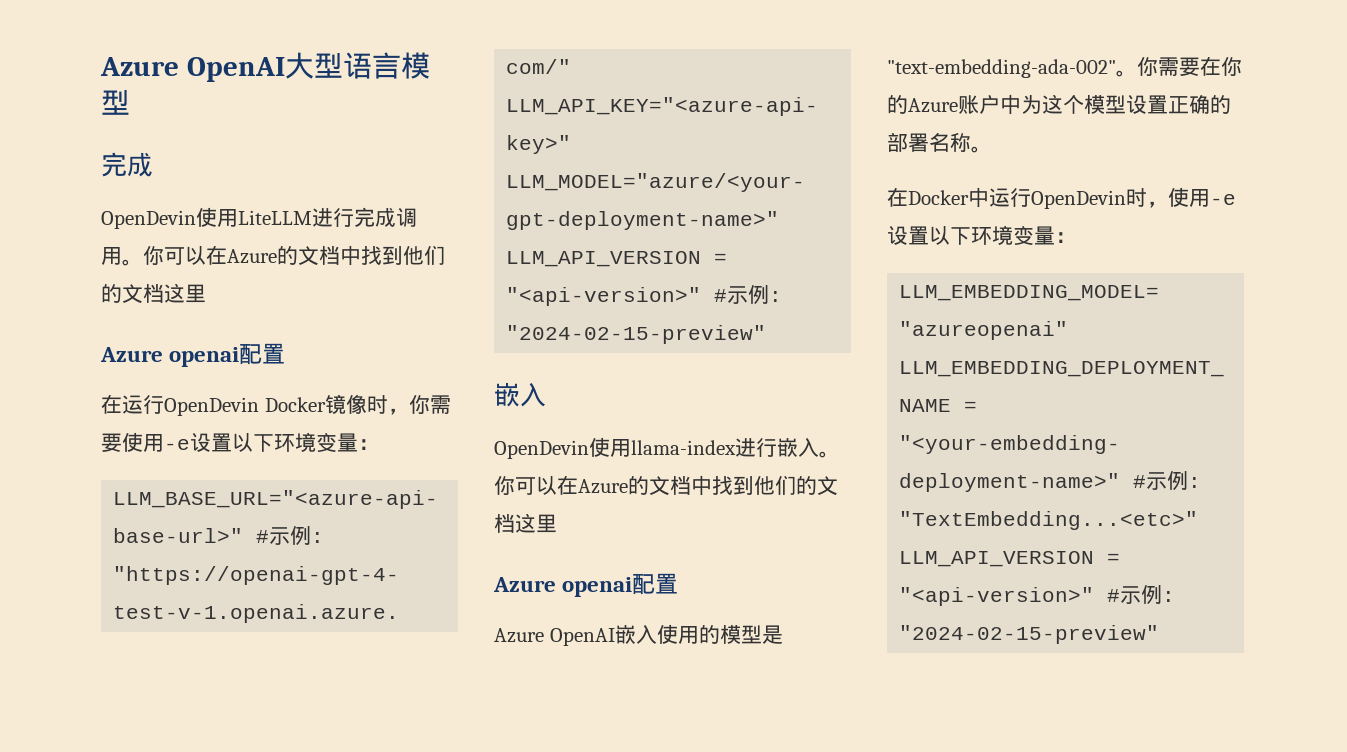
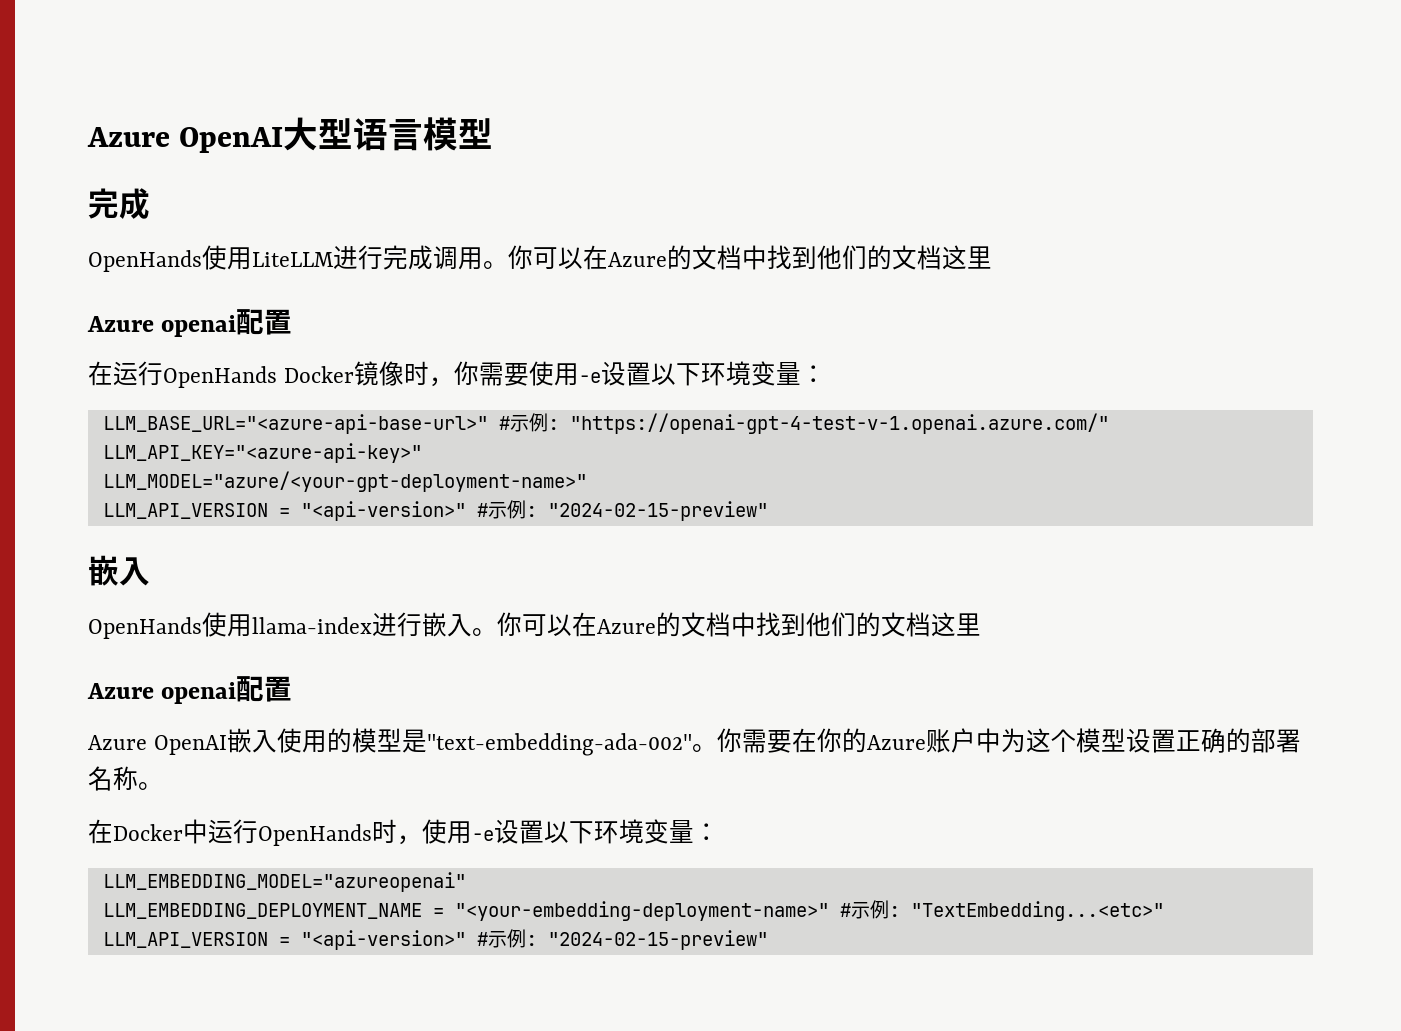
- OpenDevin使用LiteLLM进行完成调用。
+ OpenHands使用LiteLLM进行完成调用。
- 在运行OpenDevin Docker镜像时，你需要使用-e设置以下环境变量：
+ 在运行OpenHands Docker镜像时，你需要使用-e设置以下环境变量：
- OpenDevin使用llama-index进行嵌入。
+ OpenHands使用llama-index进行嵌入。
- 在Docker中运行OpenDevin时，使用-e设置以下环境变量：
+ 在Docker中运行OpenHands时，使用-e设置以下环境变量：

